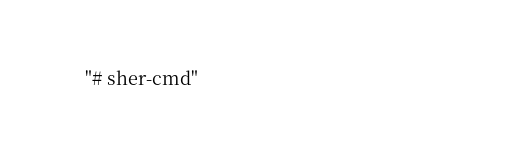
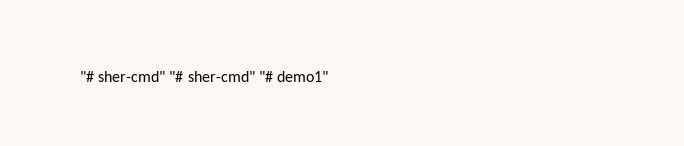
- "# sher-cmd"
+ "# sher-cmd" "# sher-cmd" "# demo1"

